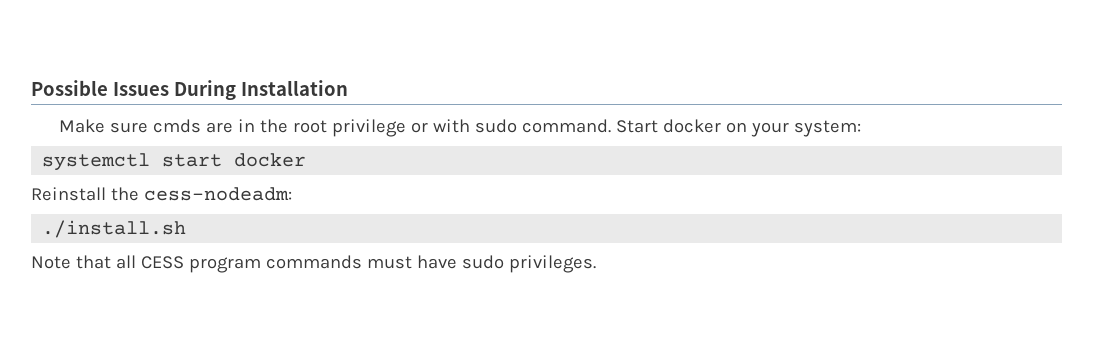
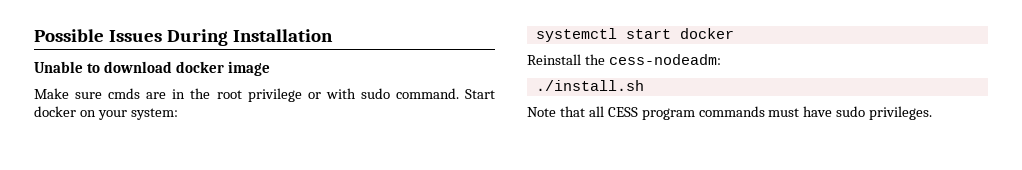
+ Unable to download docker image

